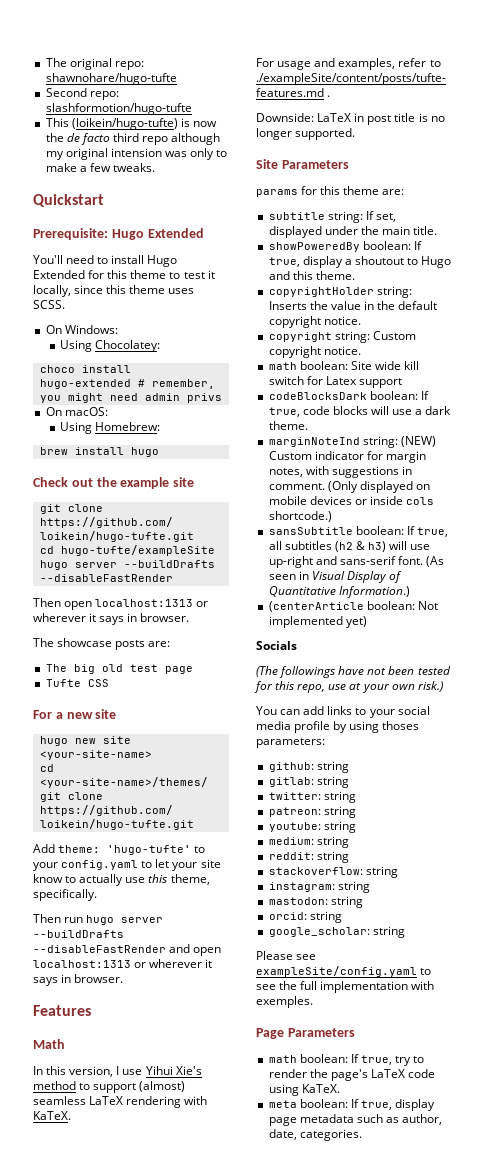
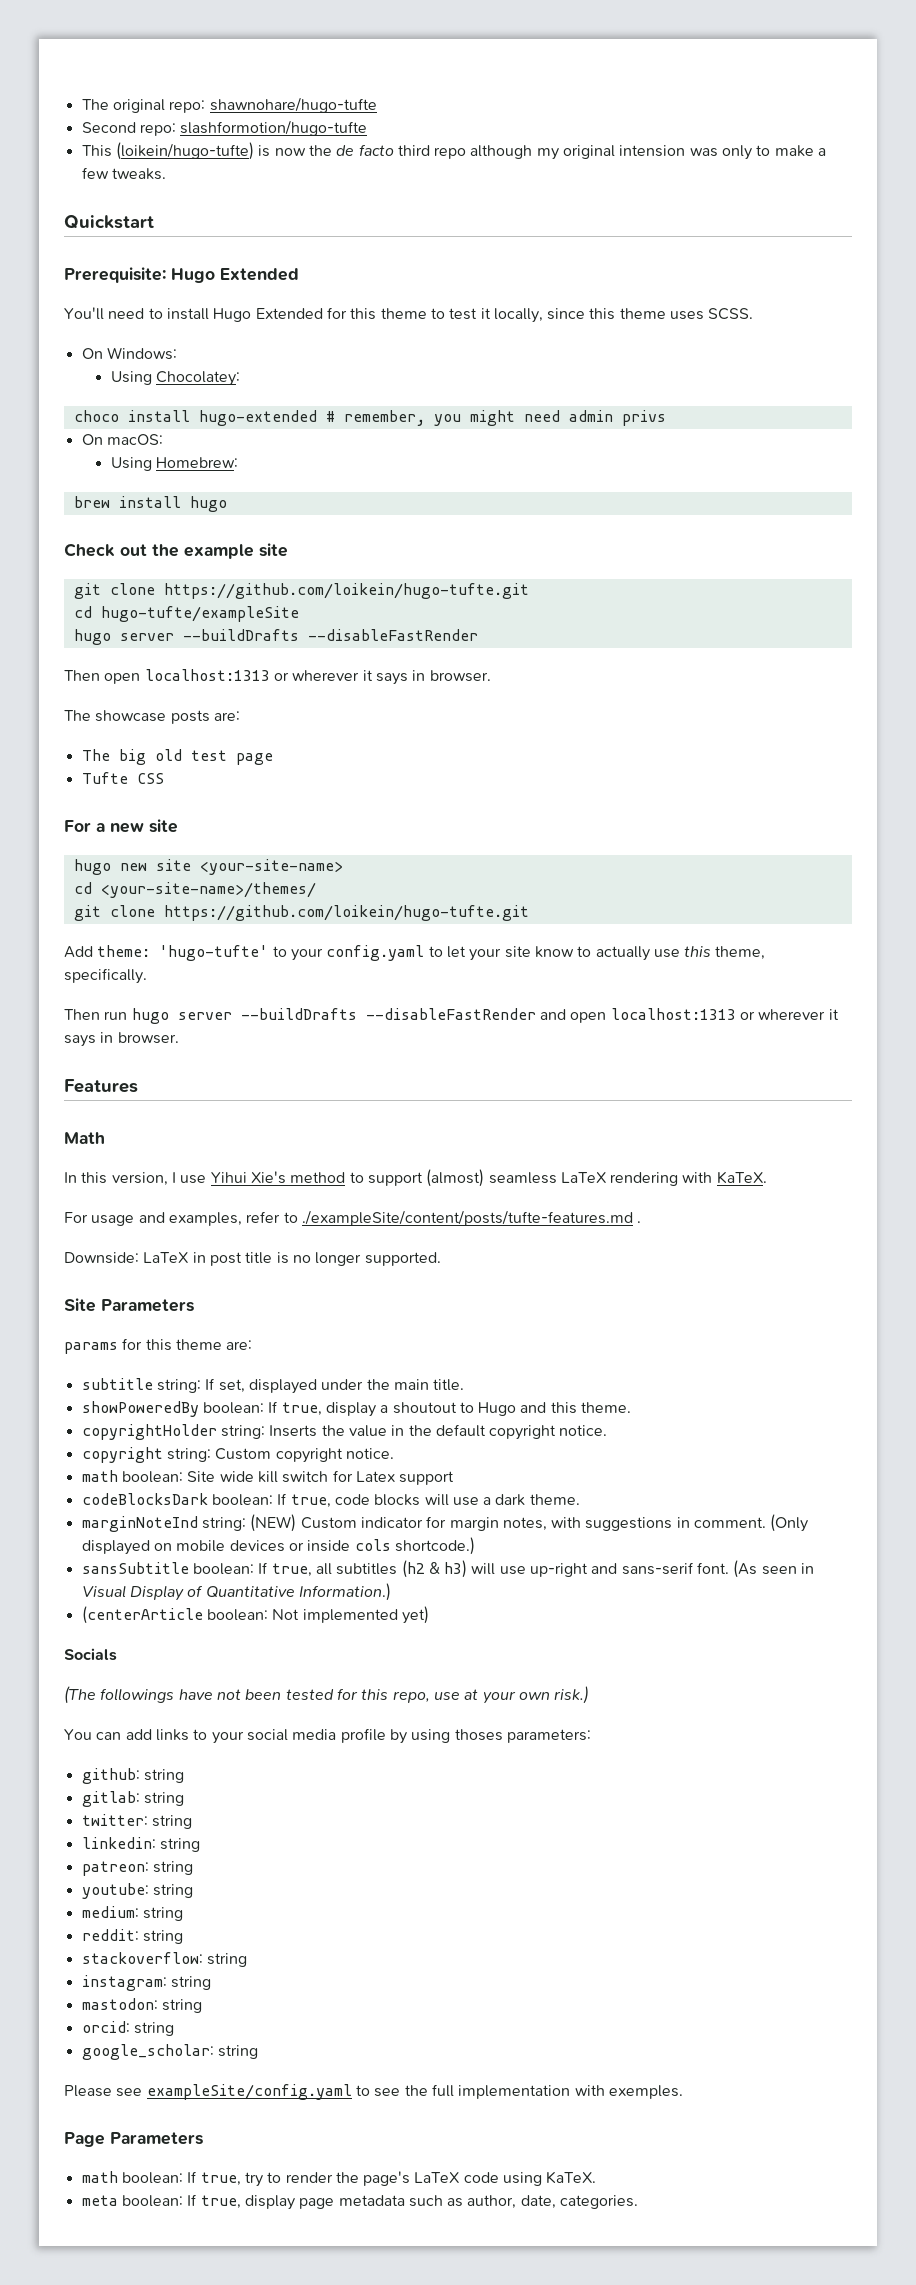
+ linkedin: string

